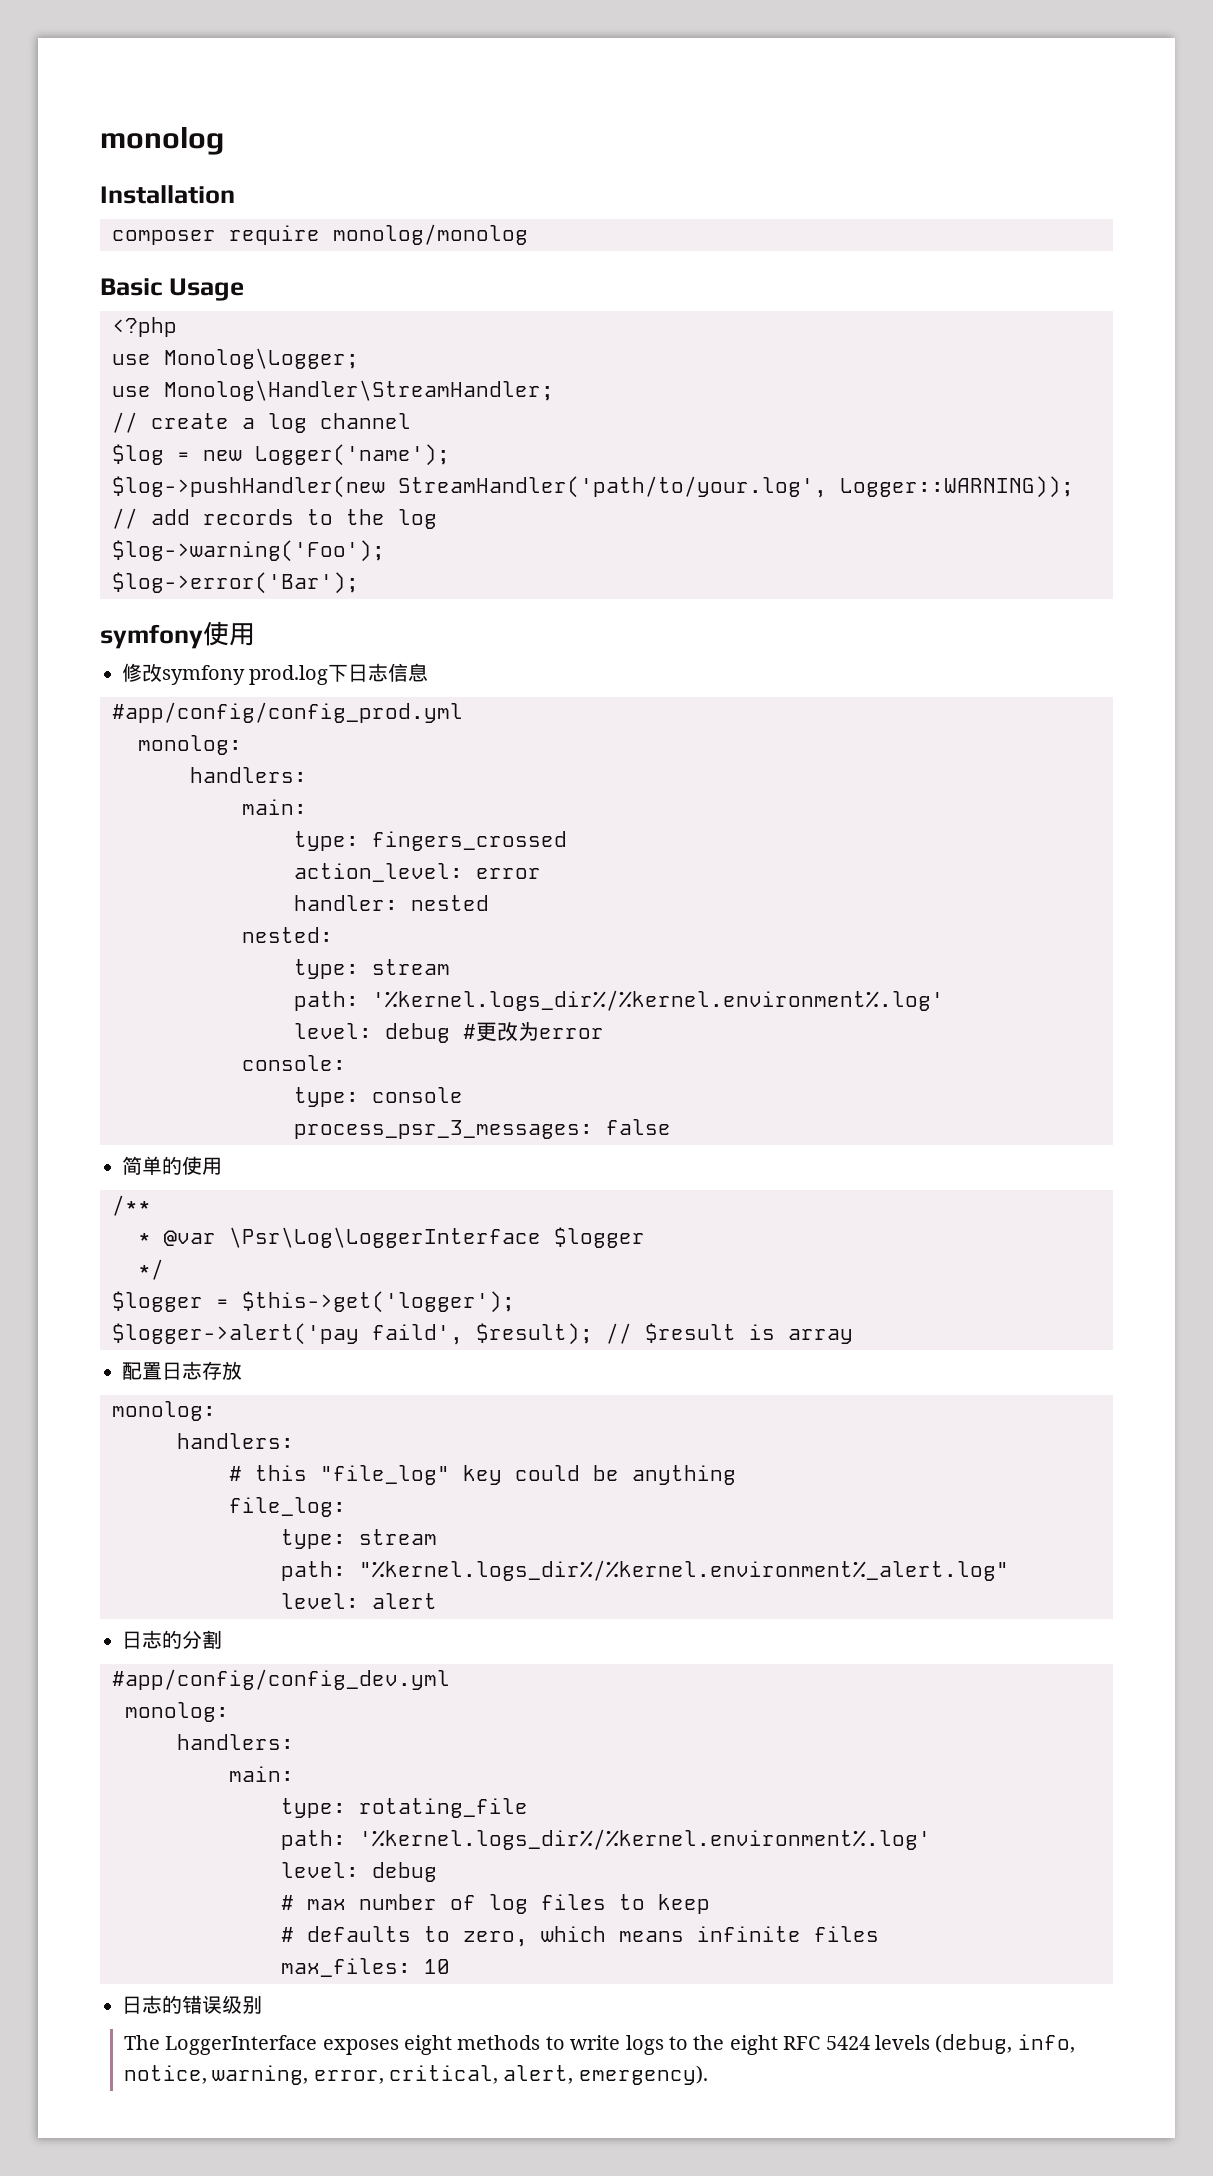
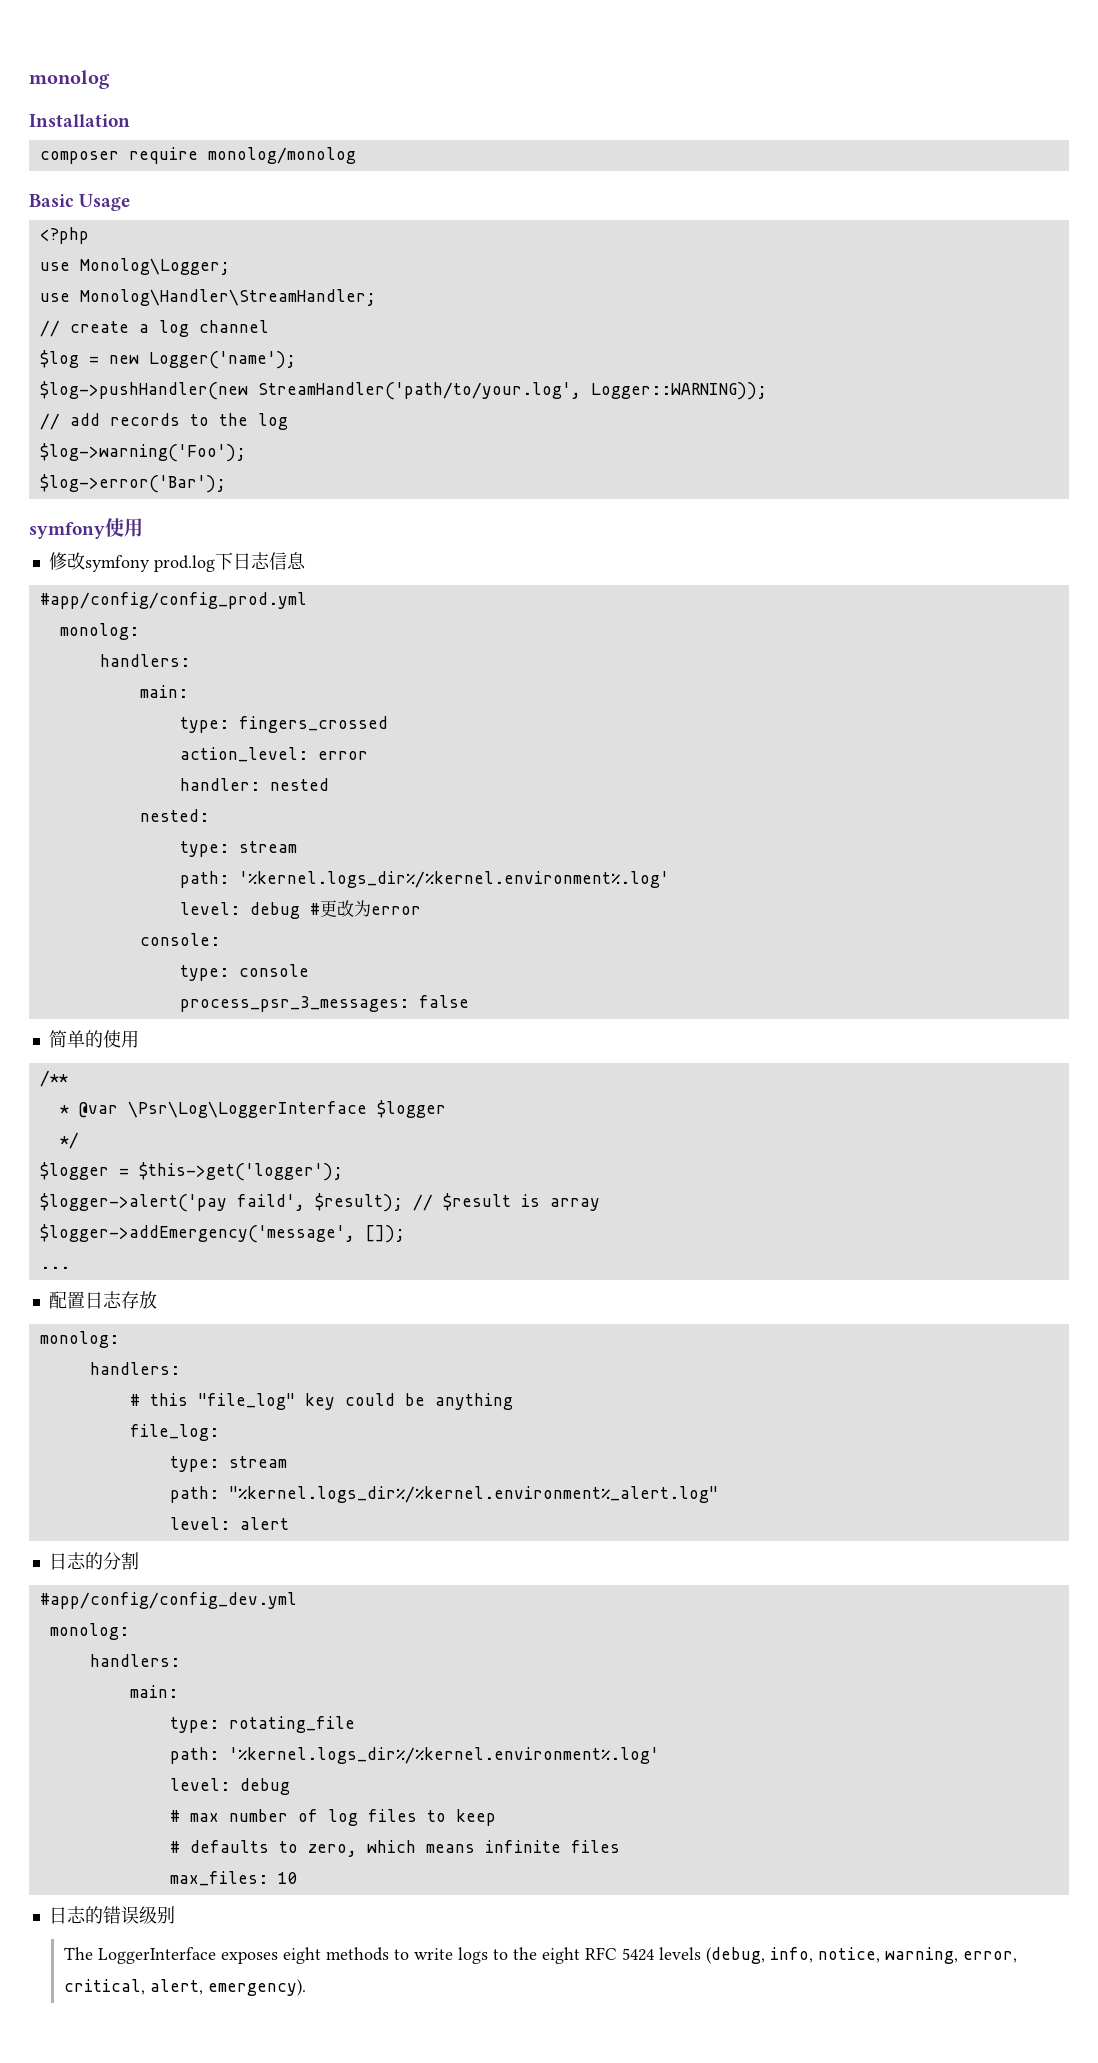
+ $logger->addEmergency('message', []);
+ ...

